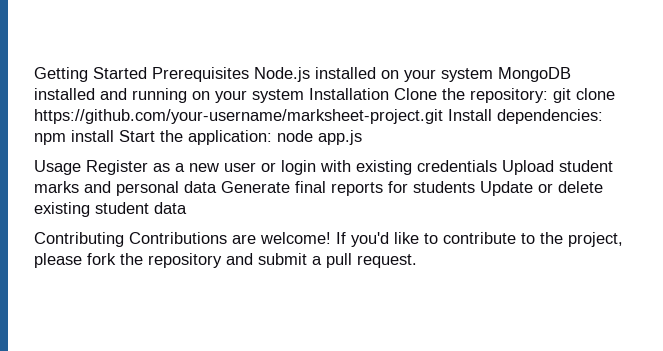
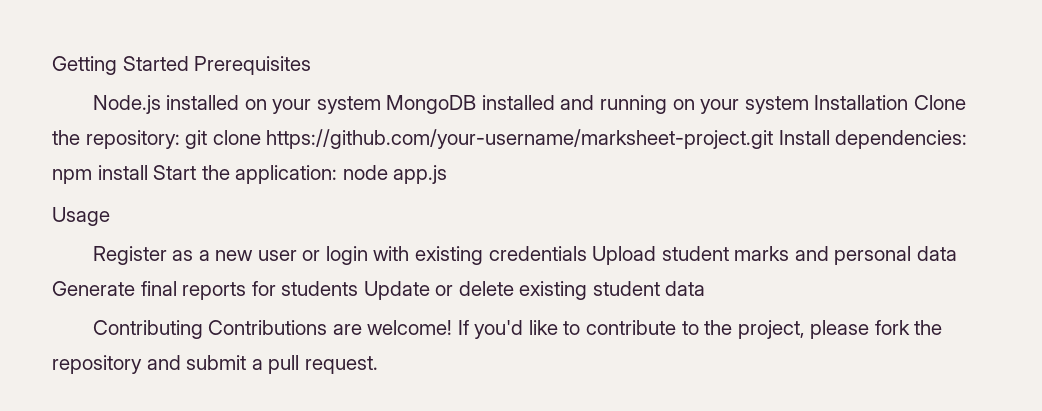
- Getting Started Prerequisites Node.js installed on your system MongoDB installed and running on your system Installation Clone the repository: git clone https://github.com/your-username/marksheet-project.git Install dependencies: npm install Start the application: node app.js
+ Getting Started Prerequisites
+ Node.js installed on your system MongoDB installed and running on your system Installation Clone the repository: git clone https://github.com/your-username/marksheet-project.git Install dependencies: npm install Start the application: node app.js
- Usage Register as a new user or login with existing credentials Upload student marks and personal data Generate final reports for students Update or delete existing student data
+ Usage
+ Register as a new user or login with existing credentials Upload student marks and personal data Generate final reports for students Update or delete existing student data

